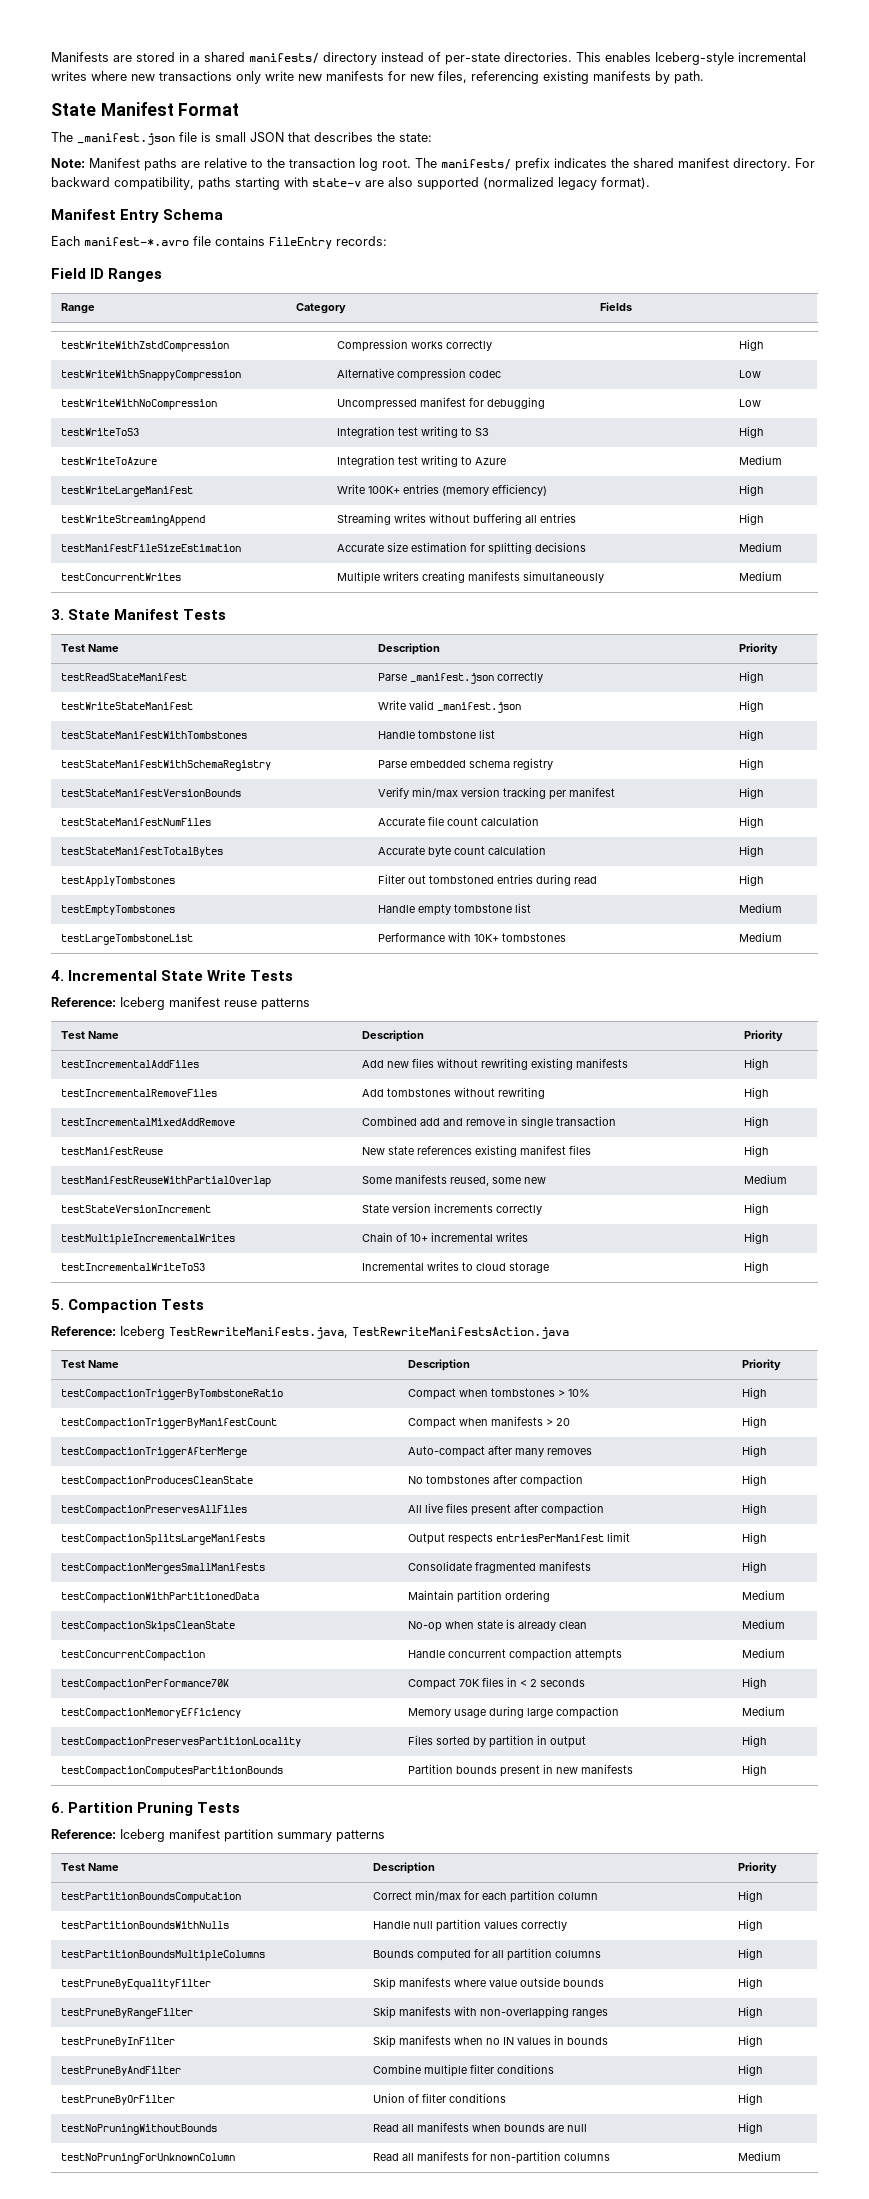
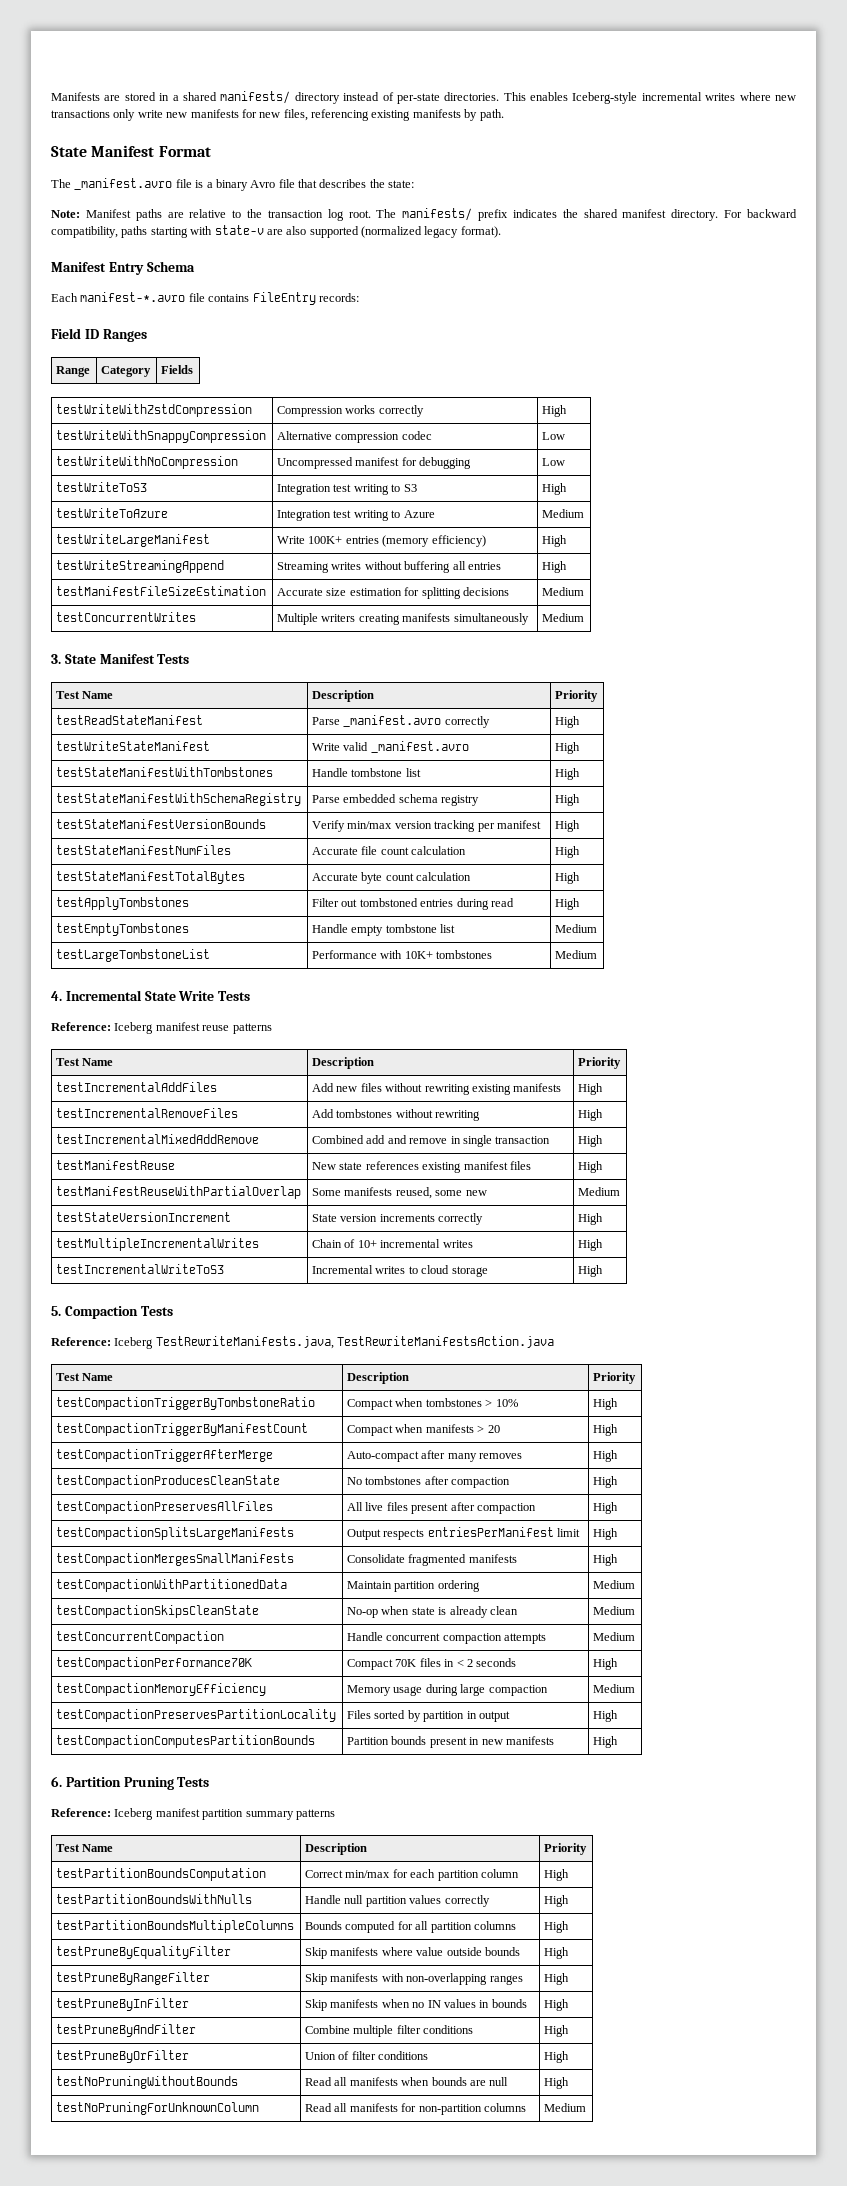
- The _manifest.json file is small JSON that describes the state:
+ The _manifest.avro file is a binary Avro file that describes the state:
- testReadStateManifest | Parse _manifest.json correctly | High
+ testReadStateManifest | Parse _manifest.avro correctly | High
- testWriteStateManifest | Write valid _manifest.json | High
+ testWriteStateManifest | Write valid _manifest.avro | High

